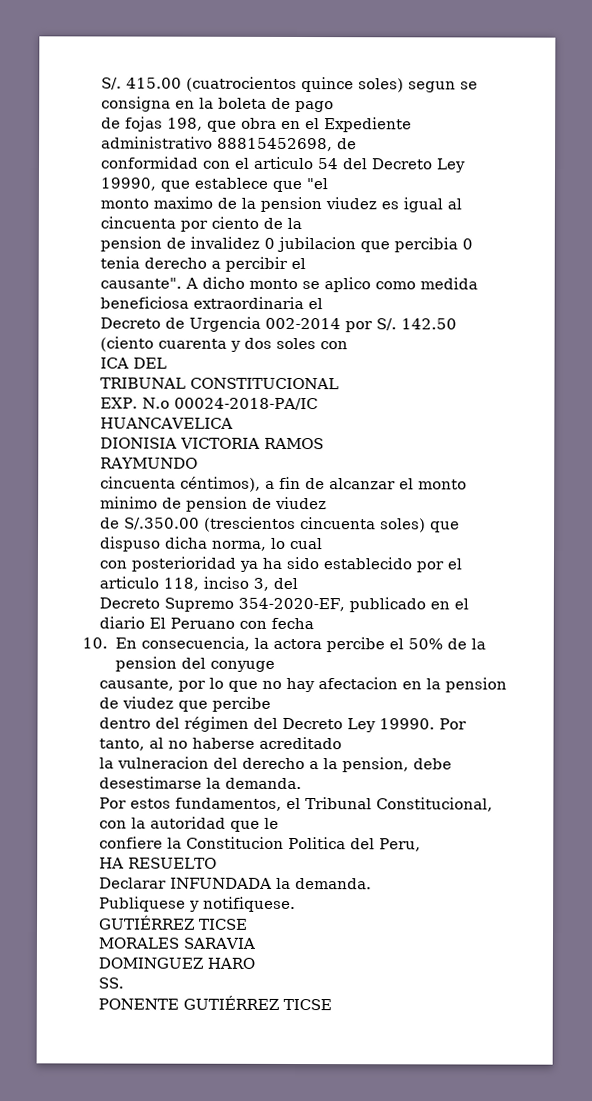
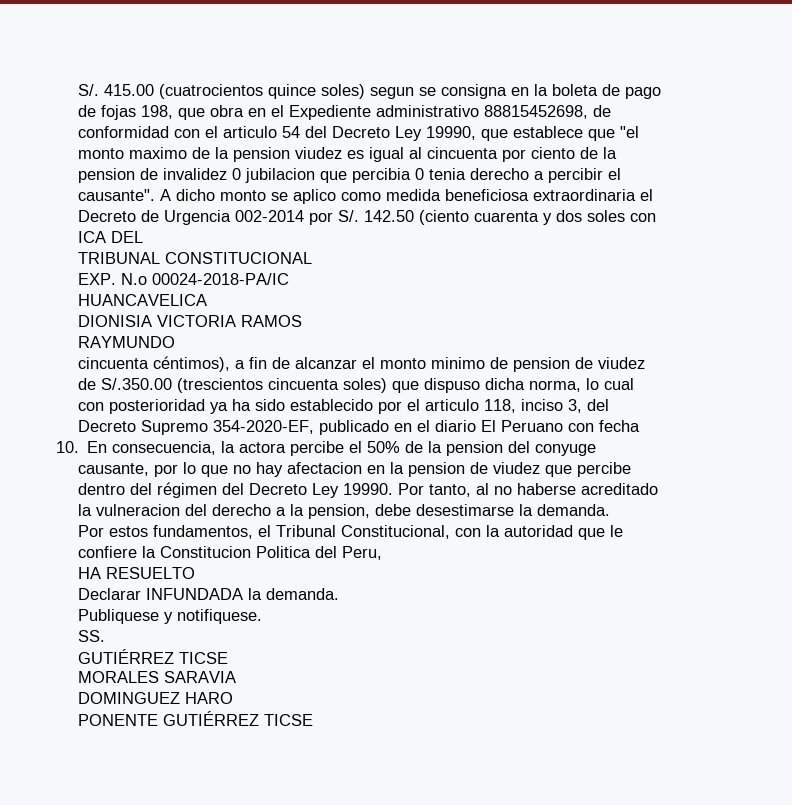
+ SS.
- SS.

